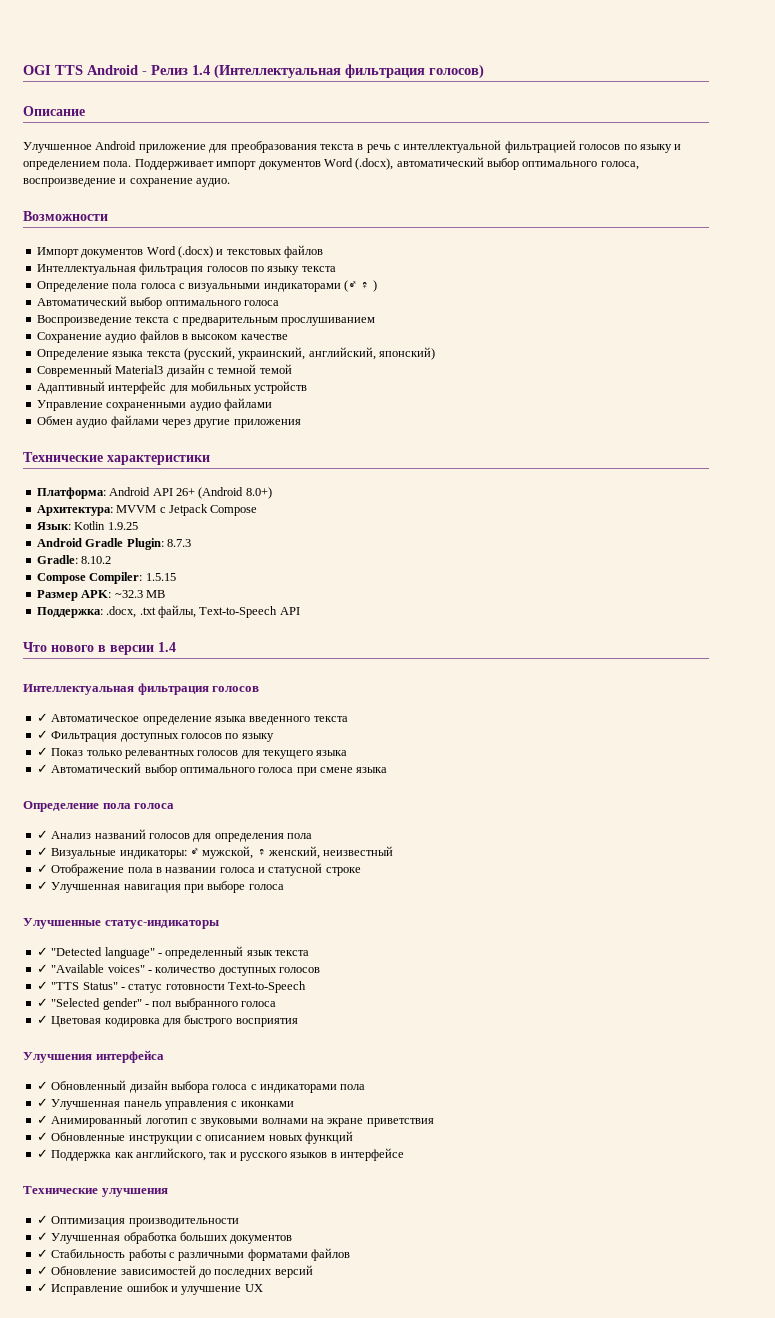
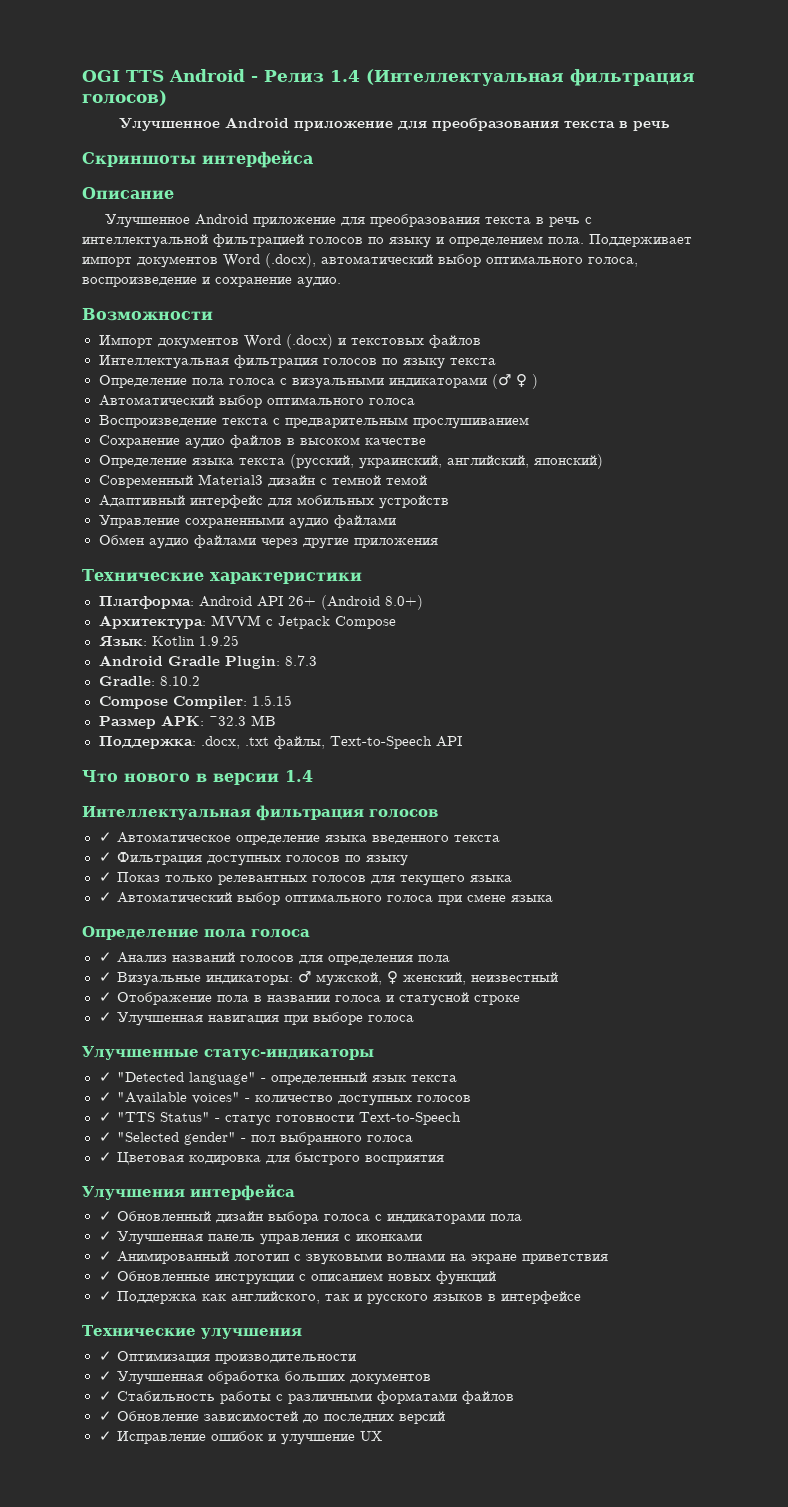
  OGI TTS Android - Релиз 1.4 (Интеллектуальная фильтрация голосов)
+ Улучшенное Android приложение для преобразования текста в речь
+ Скриншоты интерфейса

